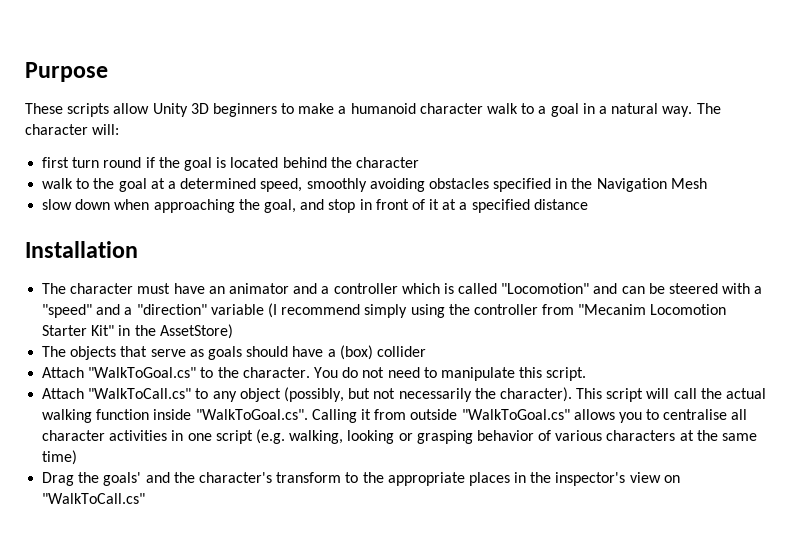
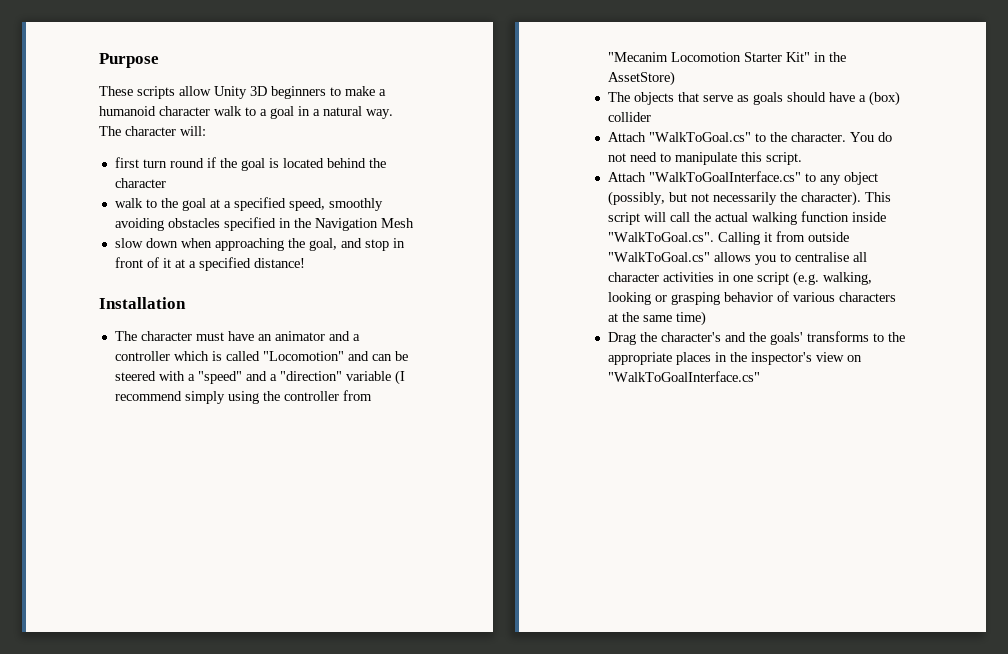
- walk to the goal at a determined speed, smoothly avoiding obstacles specified in the Navigation Mesh
+ walk to the goal at a specified speed, smoothly avoiding obstacles specified in the Navigation Mesh
- slow down when approaching the goal, and stop in front of it at a specified distance
+ slow down when approaching the goal, and stop in front of it at a specified distance!
- Attach "WalkToCall.cs" to any object (possibly, but not necessarily the character).
+ Attach "WalkToGoalInterface.cs" to any object (possibly, but not necessarily the character).
- Drag the goals' and the character's transform to the appropriate places in the inspector's view on "WalkToCall.cs"
+ Drag the character's and the goals' transforms to the appropriate places in the inspector's view on "WalkToGoalInterface.cs"

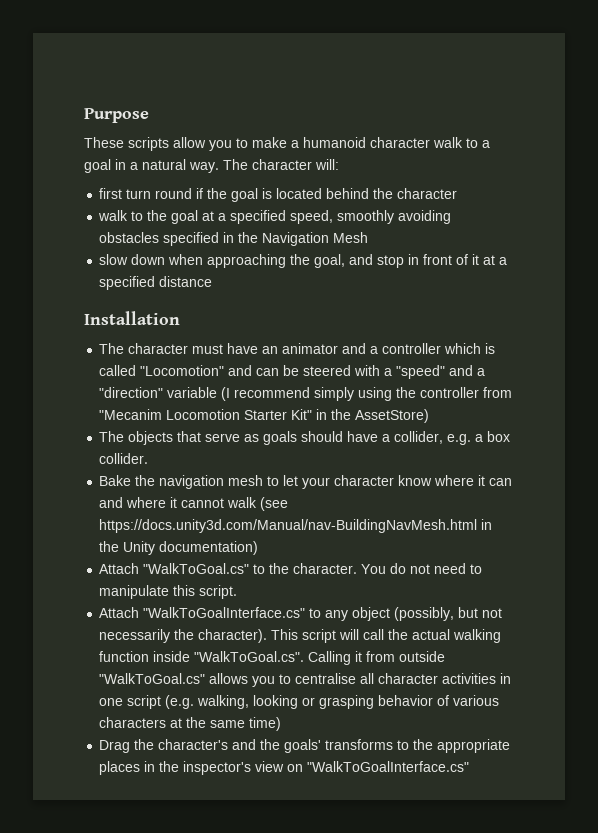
- These scripts allow Unity 3D beginners to make a humanoid character walk to a goal in a natural way.
+ These scripts allow you to make a humanoid character walk to a goal in a natural way.
- slow down when approaching the goal, and stop in front of it at a specified distance!
+ slow down when approaching the goal, and stop in front of it at a specified distance
- The objects that serve as goals should have a (box) collider
+ The objects that serve as goals should have a collider, e.g. a box collider.
+ Bake the navigation mesh to let your character know where it can and where it cannot walk (see https://docs.unity3d.com/Manual/nav-BuildingNavMesh.html in the Unity documentation)

